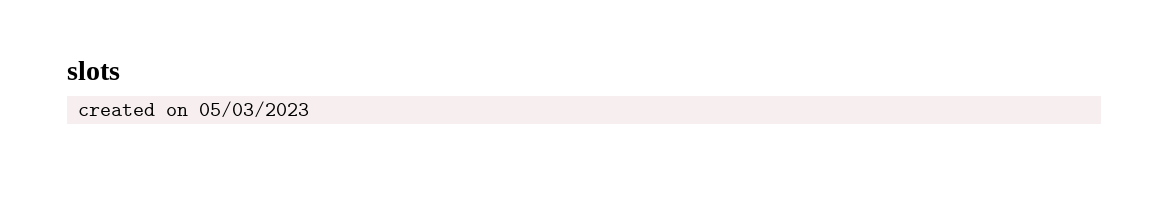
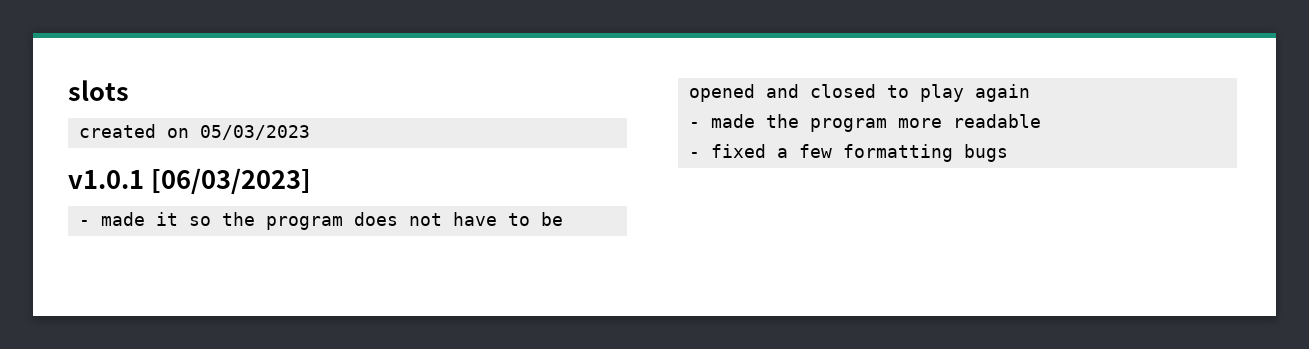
+ v1.0.1 [06/03/2023]
+ - made it so the program does not have to be opened and closed to play again
+ - made the program more readable
+ - fixed a few formatting bugs

